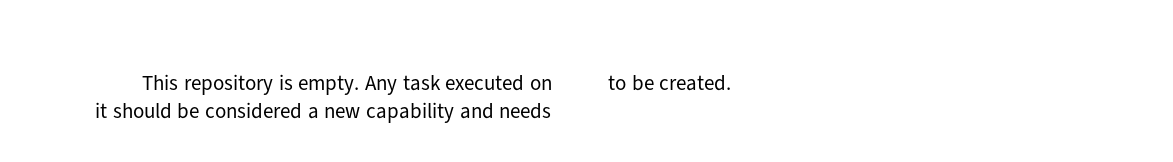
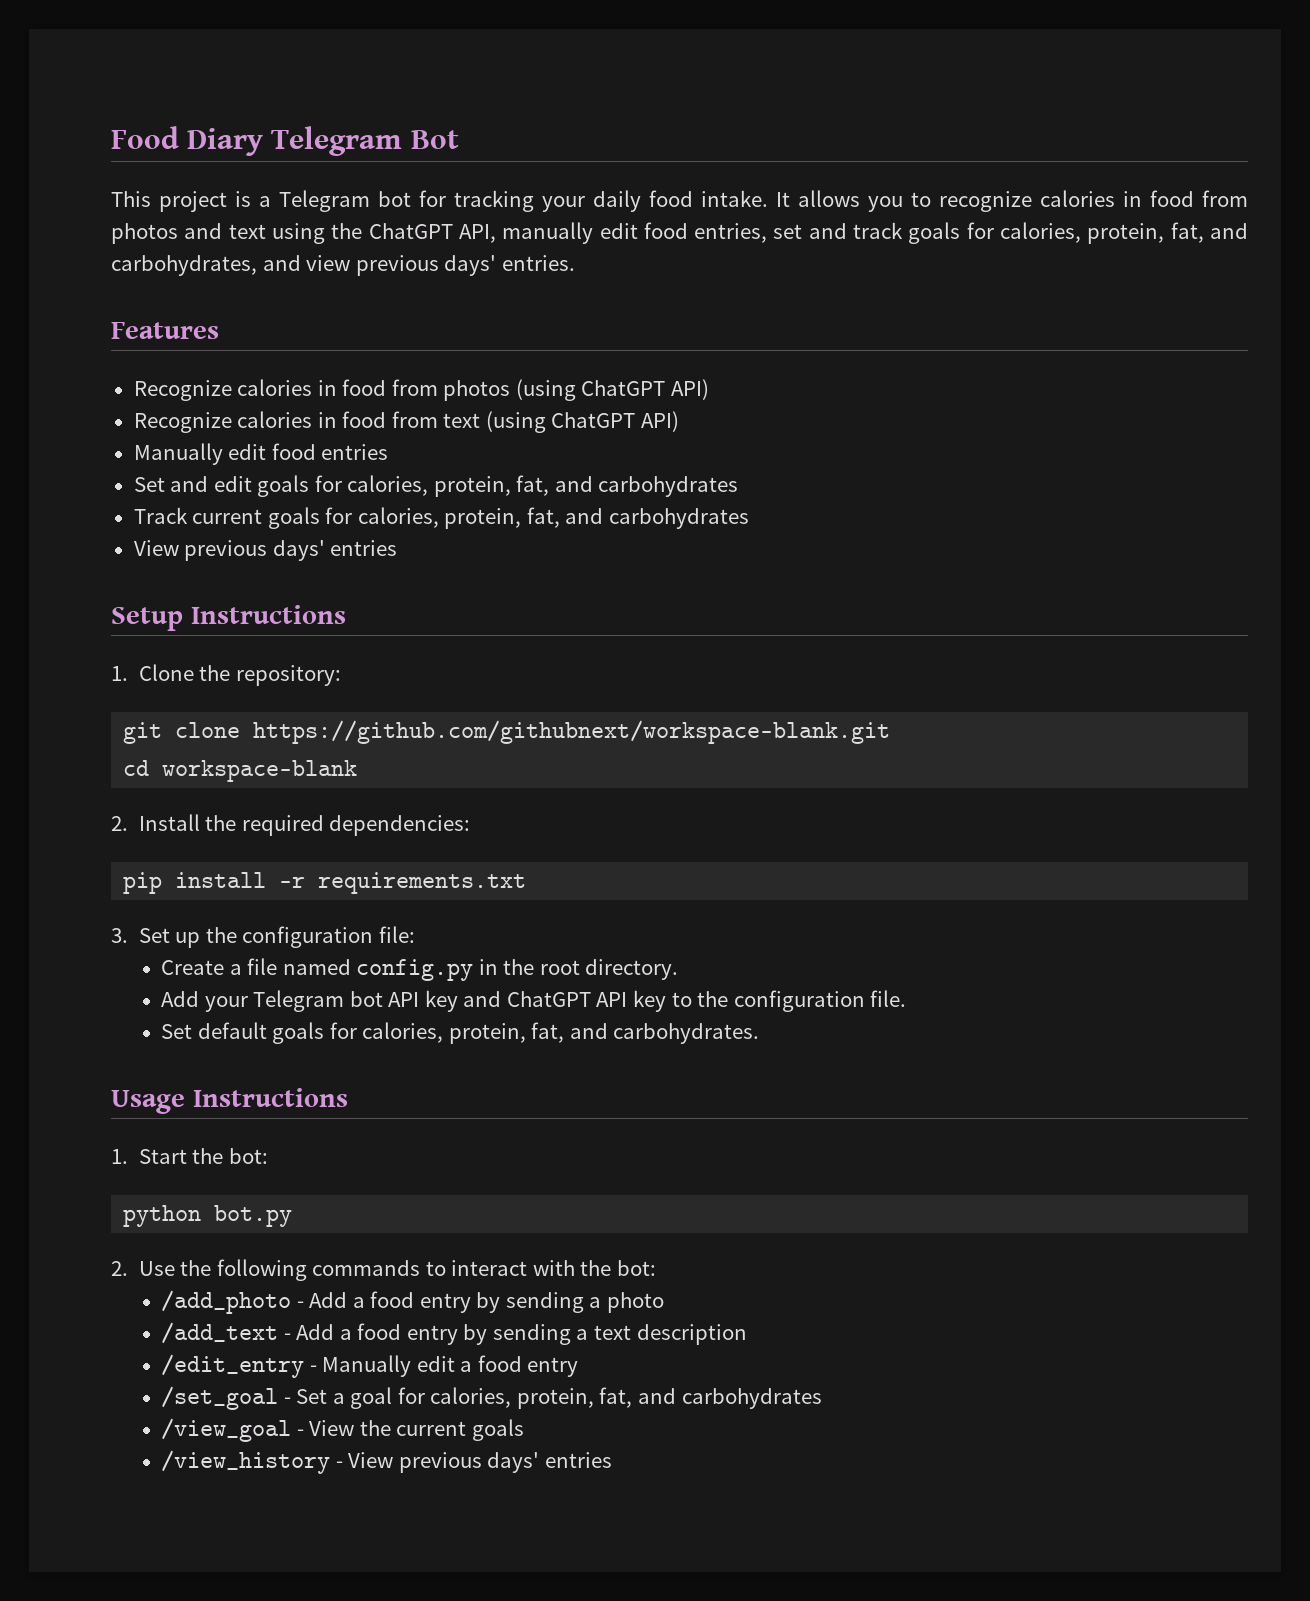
- This repository is empty. Any task executed on it should be considered a new capability and needs to be created.
+ Food Diary Telegram Bot
+ This project is a Telegram bot for tracking your daily food intake. It allows you to recognize calories in food from photos and text using the ChatGPT API, manually edit food entries, set and track goals for calories, protein, fat, and carbohydrates, and view previous days' entries.
+ Features
+ Recognize calories in food from photos (using ChatGPT API)
+ Recognize calories in food from text (using ChatGPT API)
+ Manually edit food entries
+ Set and edit goals for calories, protein, fat, and carbohydrates
+ Track current goals for calories, protein, fat, and carbohydrates
+ View previous days' entries
+ Setup Instructions
+ 1. Clone the repository:
+ git clone https://github.com/githubnext/workspace-blank.git
+ cd workspace-blank
+ 2. Install the required dependencies:
+ pip install -r requirements.txt
+ 3. Set up the configuration file:
+ Create a file named config.py in the root directory.
+ Add your Telegram bot API key and ChatGPT API key to the configuration file.
+ Set default goals for calories, protein, fat, and carbohydrates.
+ Usage Instructions
+ 1. Start the bot:
+ python bot.py
+ 2. Use the following commands to interact with the bot:
+ /add_photo - Add a food entry by sending a photo
+ /add_text - Add a food entry by sending a text description
+ /edit_entry - Manually edit a food entry
+ /set_goal - Set a goal for calories, protein, fat, and carbohydrates
+ /view_goal - View the current goals
+ /view_history - View previous days' entries

